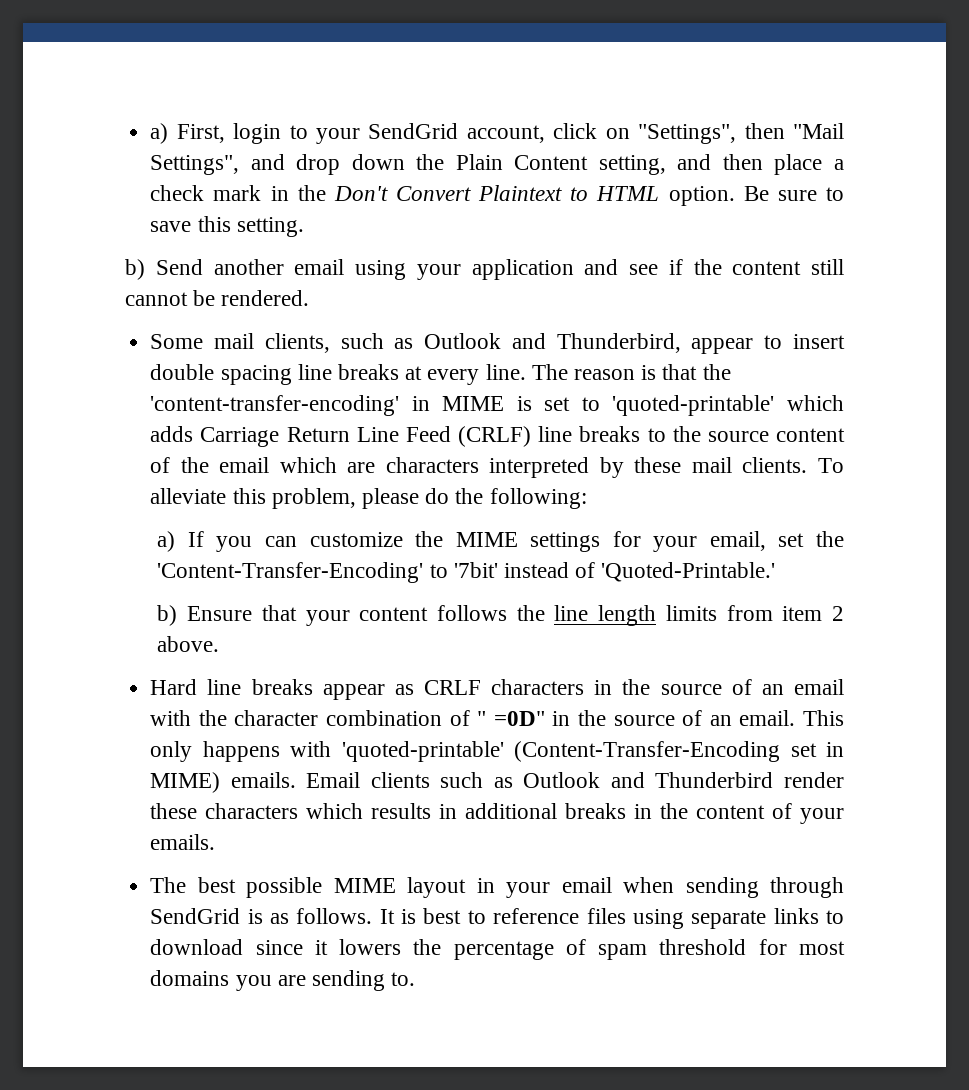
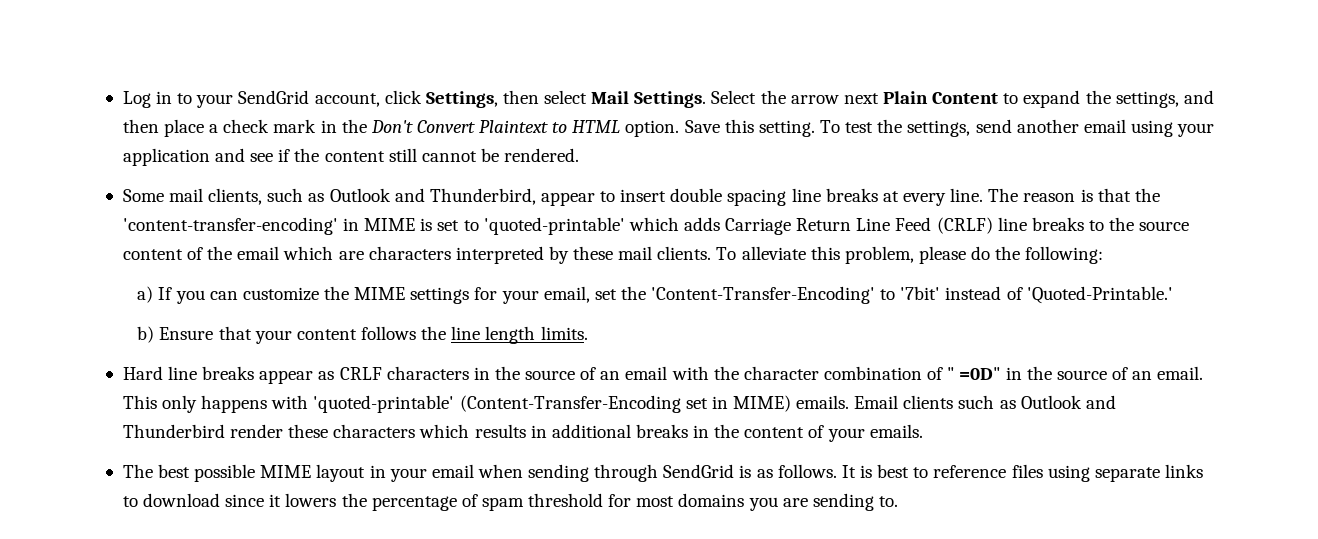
- a) First, login to your SendGrid account, click on "Settings", then "Mail Settings", and drop down the Plain Content setting, and then place a check mark in the Don't Convert Plaintext to HTML option.
+ Log in to your SendGrid account, click Settings, then select Mail Settings. Select the arrow next Plain Content to expand the settings, and then place a check mark in the Don't Convert Plaintext to HTML option.
- Be sure to save this setting.
- b) Send another email using your application and see if the content still cannot be rendered.
+ Save this setting. To test the settings, send another email using your application and see if the content still cannot be rendered.
- b) Ensure that your content follows the line length limits from item 2 above.
+ b) Ensure that your content follows the line length limits.

